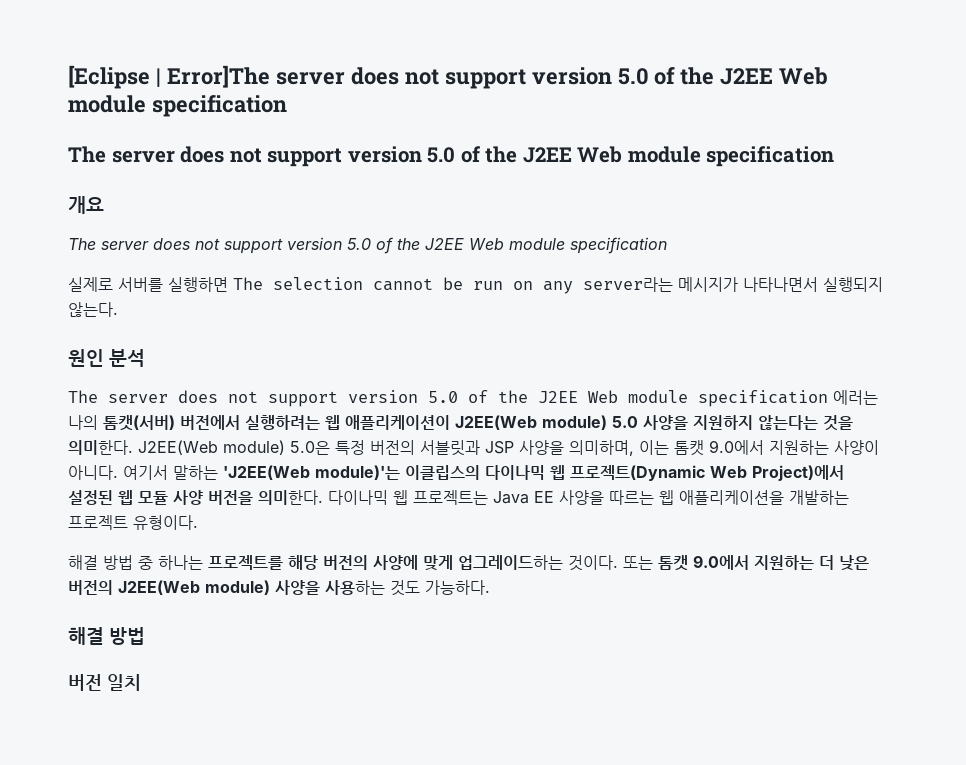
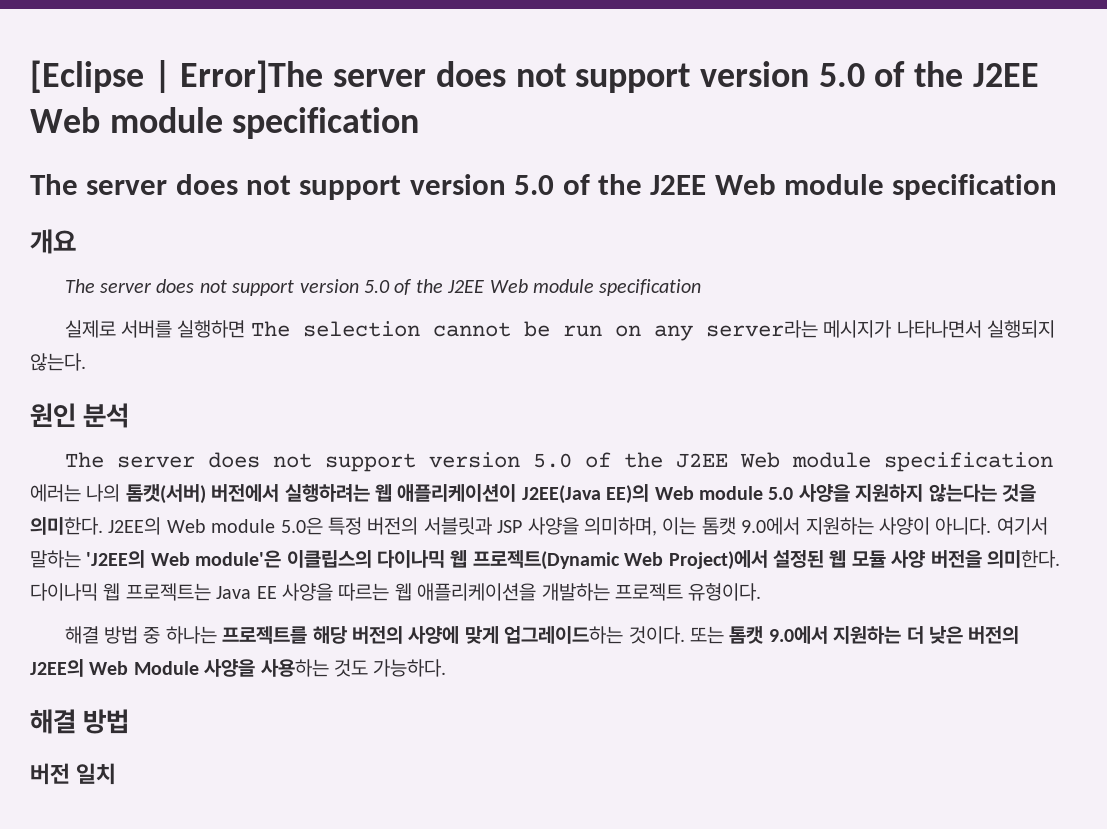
- The server does not support version 5.0 of the J2EE Web module specification 에러는 나의 톰캣(서버) 버전에서 실행하려는 웹 애플리케이션이 J2EE(Web module) 5.0 사양을 지원하지 않는다는 것을 의미한다.
+ The server does not support version 5.0 of the J2EE Web module specification 에러는 나의 톰캣(서버) 버전에서 실행하려는 웹 애플리케이션이 J2EE(Java EE)의 Web module 5.0 사양을 지원하지 않는다는 것을 의미한다.
- J2EE(Web module) 5.0은 특정 버전의 서블릿과 JSP 사양을 의미하며, 이는 톰캣 9.0에서 지원하는 사양이 아니다.
+ J2EE의 Web module 5.0은 특정 버전의 서블릿과 JSP 사양을 의미하며, 이는 톰캣 9.0에서 지원하는 사양이 아니다.
- 여기서 말하는 'J2EE(Web module)'는 이클립스의 다이나믹 웹 프로젝트(Dynamic Web Project)에서 설정된 웹 모듈 사양 버전을 의미한다.
+ 여기서 말하는 'J2EE의 Web module'은 이클립스의 다이나믹 웹 프로젝트(Dynamic Web Project)에서 설정된 웹 모듈 사양 버전을 의미한다.
- 또는 톰캣 9.0에서 지원하는 더 낮은 버전의 J2EE(Web module) 사양을 사용하는 것도 가능하다.
+ 또는 톰캣 9.0에서 지원하는 더 낮은 버전의 J2EE의 Web Module 사양을 사용하는 것도 가능하다.

